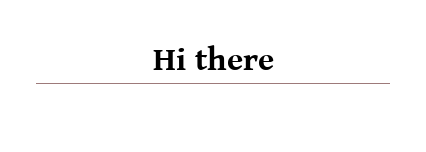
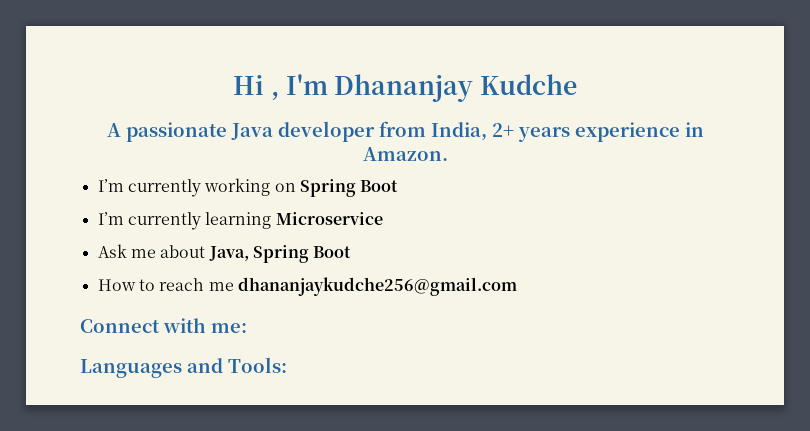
- Hi there
+ Hi , I'm Dhananjay Kudche
+ A passionate Java developer from India, 2+ years experience in Amazon.
+ I’m currently working on Spring Boot
+ I’m currently learning Microservice
+ Ask me about Java, Spring Boot
+ How to reach me dhananjaykudche256@gmail.com
+ Connect with me:
+ Languages and Tools:

